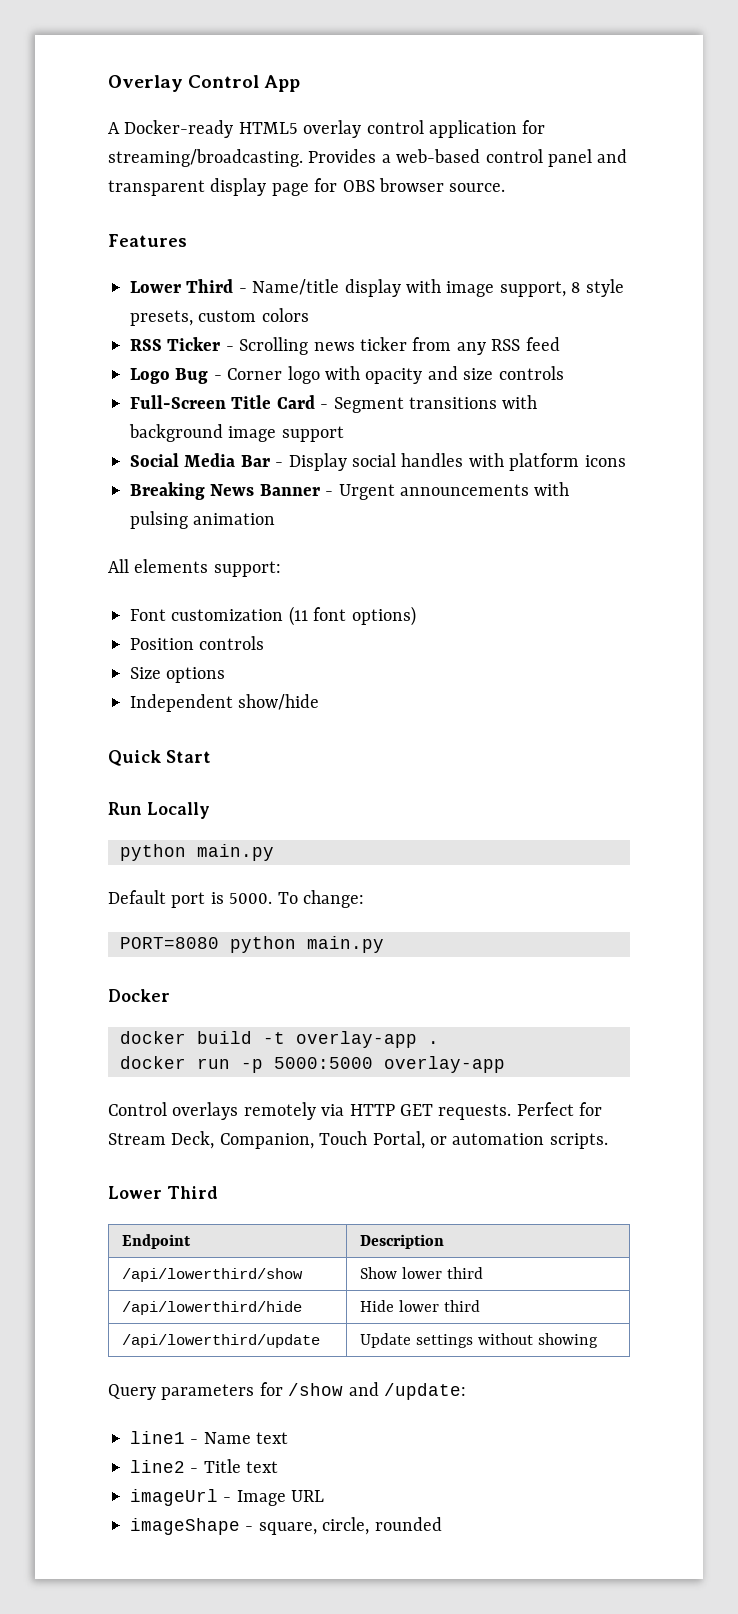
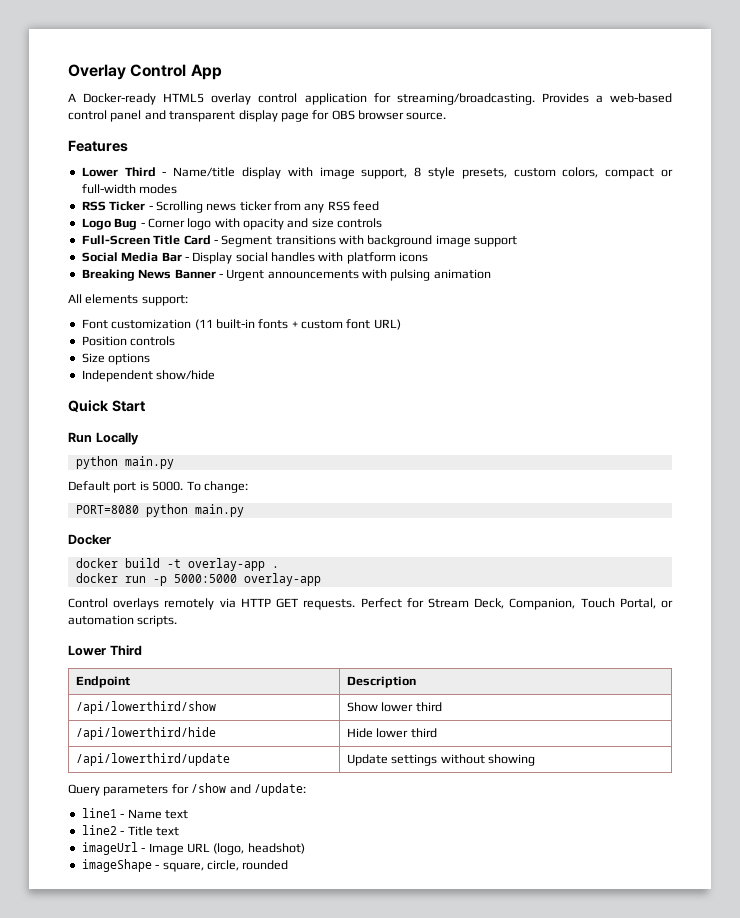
- Lower Third - Name/title display with image support, 8 style presets, custom colors
+ Lower Third - Name/title display with image support, 8 style presets, custom colors, compact or full-width modes
- Font customization (11 font options)
+ Font customization (11 built-in fonts + custom font URL)
- imageUrl - Image URL
+ imageUrl - Image URL (logo, headshot)

